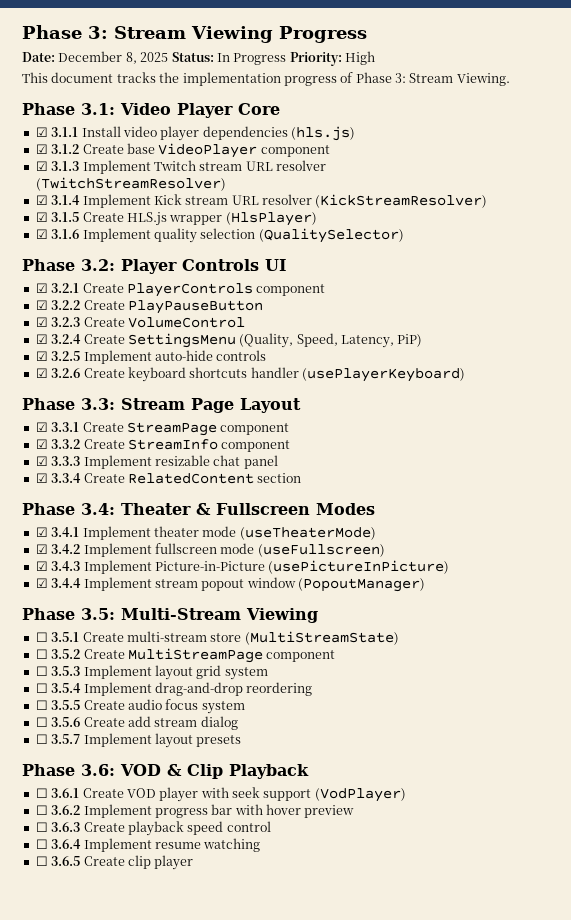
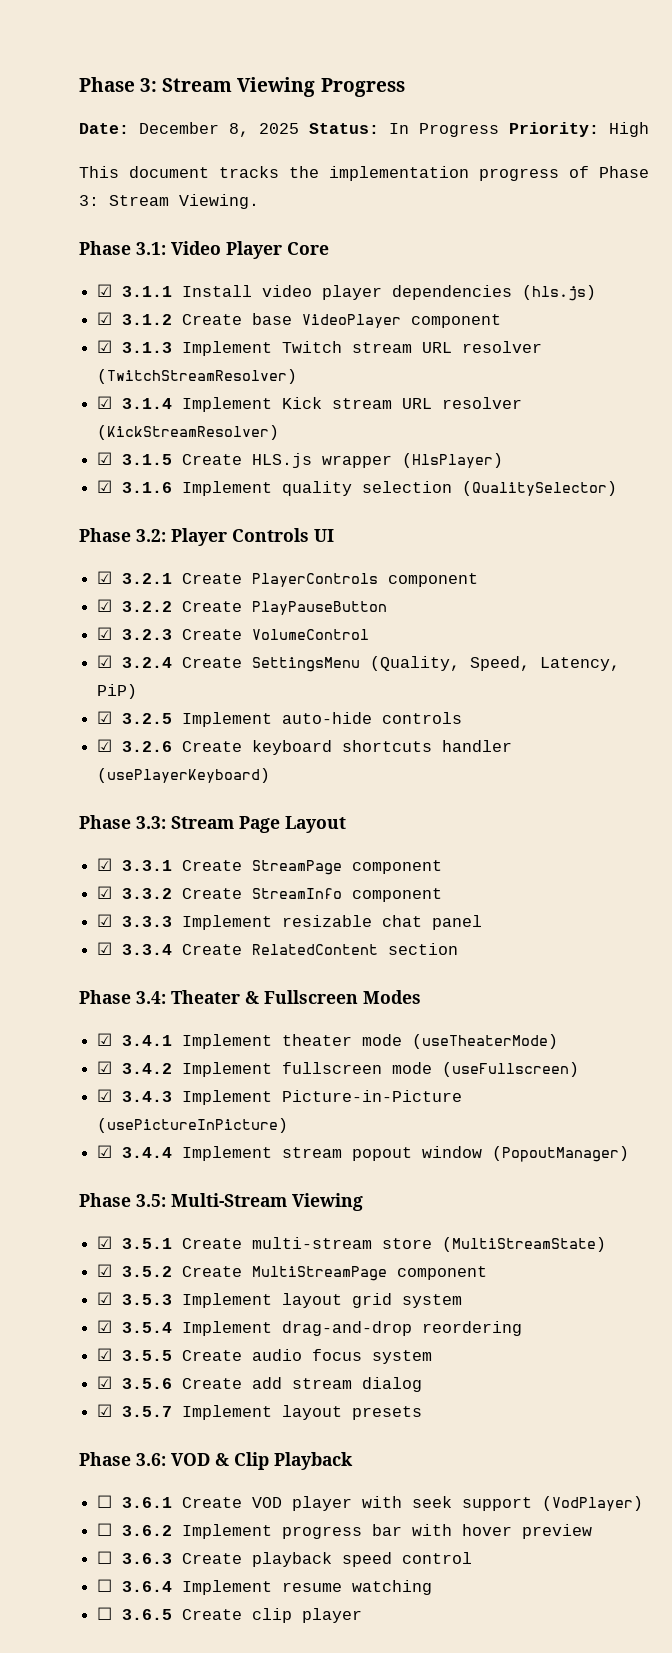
- ☐ 3.5.1 Create multi-stream store (MultiStreamState)
+ ☑ 3.5.1 Create multi-stream store (MultiStreamState)
- ☐ 3.5.2 Create MultiStreamPage component
+ ☑ 3.5.2 Create MultiStreamPage component
- ☐ 3.5.3 Implement layout grid system
+ ☑ 3.5.3 Implement layout grid system
- ☐ 3.5.4 Implement drag-and-drop reordering
+ ☑ 3.5.4 Implement drag-and-drop reordering
- ☐ 3.5.5 Create audio focus system
+ ☑ 3.5.5 Create audio focus system
- ☐ 3.5.6 Create add stream dialog
+ ☑ 3.5.6 Create add stream dialog
- ☐ 3.5.7 Implement layout presets
+ ☑ 3.5.7 Implement layout presets

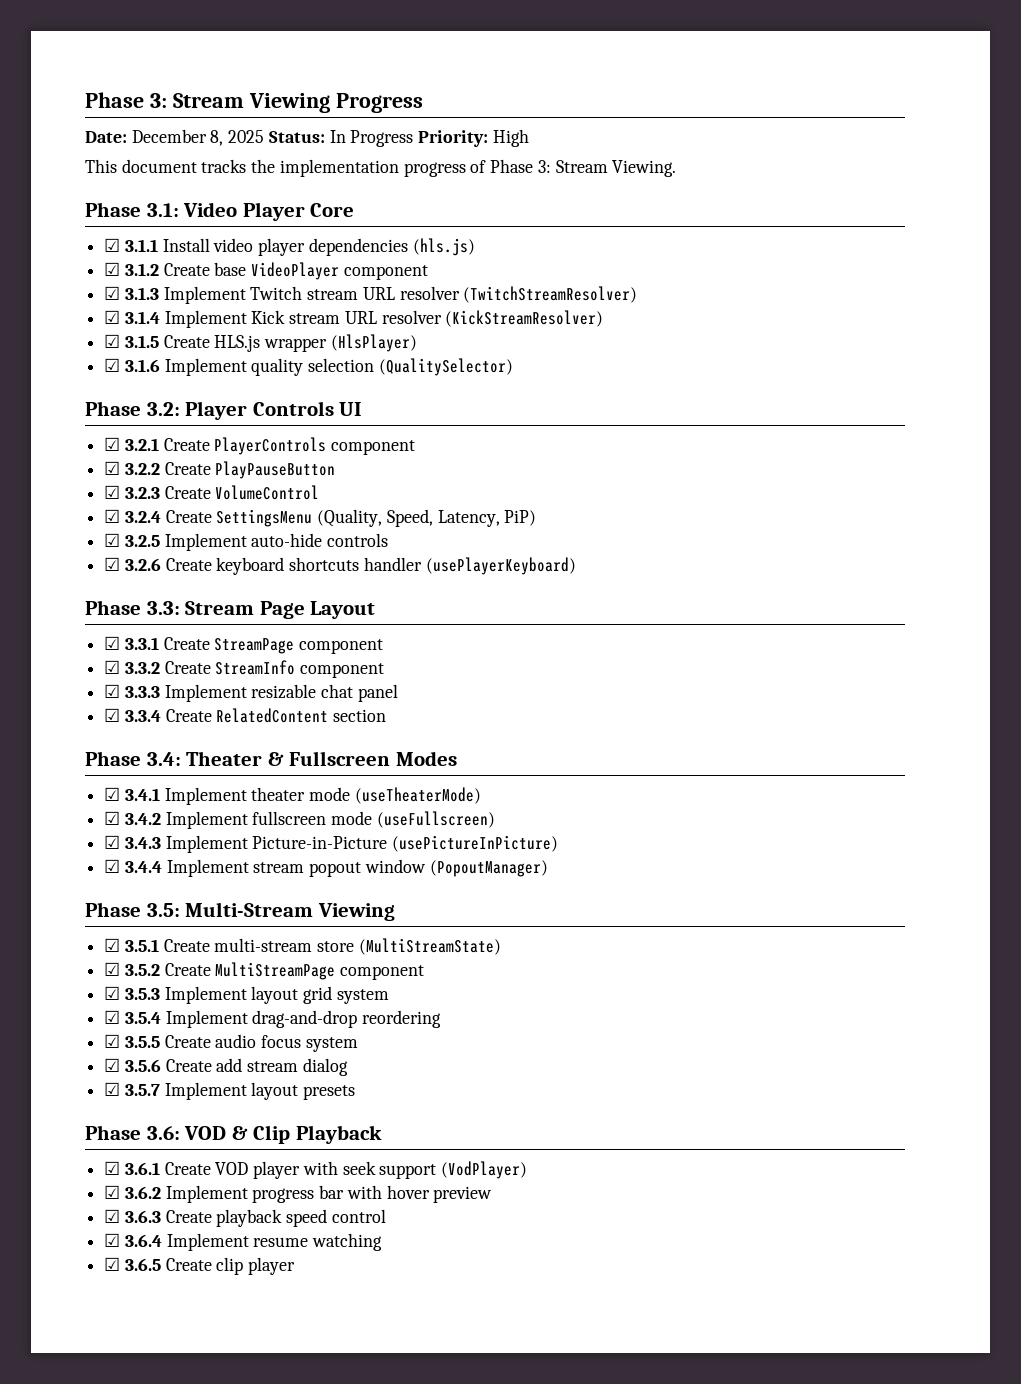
- ☐ 3.6.1 Create VOD player with seek support (VodPlayer)
+ ☑ 3.6.1 Create VOD player with seek support (VodPlayer)
- ☐ 3.6.2 Implement progress bar with hover preview
+ ☑ 3.6.2 Implement progress bar with hover preview
- ☐ 3.6.3 Create playback speed control
+ ☑ 3.6.3 Create playback speed control
- ☐ 3.6.4 Implement resume watching
+ ☑ 3.6.4 Implement resume watching
- ☐ 3.6.5 Create clip player
+ ☑ 3.6.5 Create clip player

